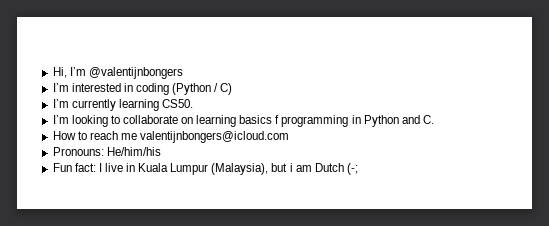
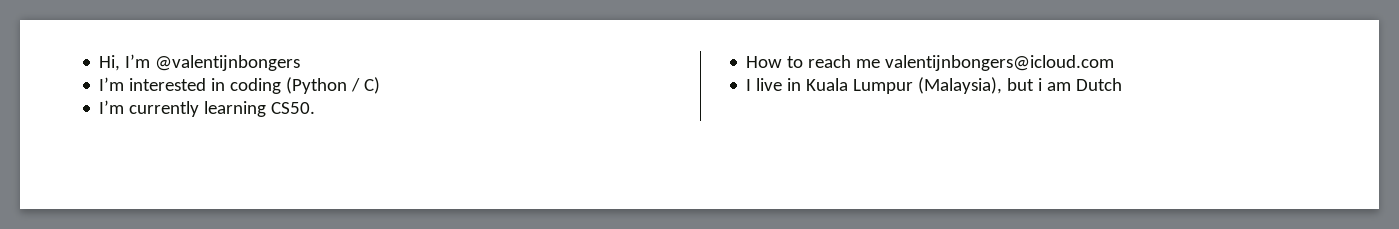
- I’m looking to collaborate on learning basics f programming in Python and C.
- Pronouns: He/him/his
- Fun fact: I live in Kuala Lumpur (Malaysia), but i am Dutch (-;
+ I live in Kuala Lumpur (Malaysia), but i am Dutch

